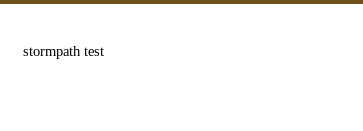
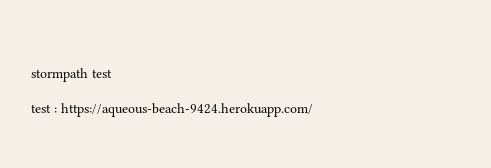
+ test : https://aqueous-beach-9424.herokuapp.com/

